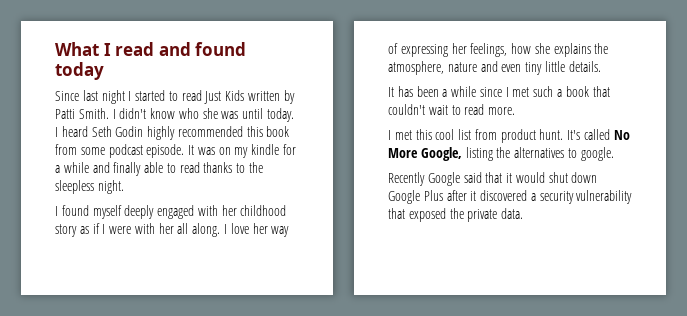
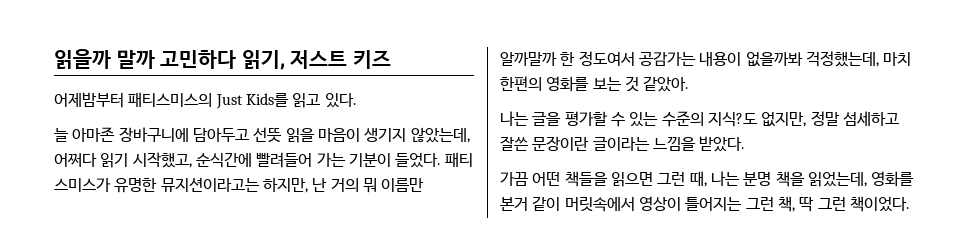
- What I read and found today
- Since last night I started to read Just Kids written by Patti Smith. I didn't know who she was until today. I heard Seth Godin highly recommended this book from some podcast episode. It was on my kindle for a while and finally able to read thanks to the sleepless night.
- I found myself deeply engaged with her childhood story as if I were with her all along. I love her way of expressing her feelings, how she explains the atmosphere, nature and even tiny little details.
- It has been a while since I met such a book that couldn't wait to read more.
- I met this cool list from product hunt. It's called No More Google, listing the alternatives to google.
- Recently Google said that it would shut down Google Plus after it discovered a security vulnerability that exposed the private data.
+ 읽을까 말까 고민하다 읽기, 저스트 키즈
+ 어제밤부터 패티스미스의 Just Kids를 읽고 있다.
+ 늘 아마존 장바구니에 담아두고 선뜻 읽을 마음이 생기지 않았는데, 어쩌다 읽기 시작했고, 순식간에 빨려들어 가는 기분이 들었다. 패티 스미스가 유명한 뮤지션이라고는 하지만, 난 거의 뭐 이름만 알까말까 한 정도여서 공감가는 내용이 없을까봐 걱정했는데, 마치 한편의 영화를 보는 것 같았아.
+ 나는 글을 평가할 수 있는 수준의 지식?도 없지만, 정말 섬세하고 잘쓴 문장이란 글이라는 느낌을 받았다.
+ 가끔 어떤 책들을 읽으면 그런 때, 나는 분명 책을 읽었는데, 영화를 본거 같이 머릿속에서 영상이 틀어지는 그런 책, 딱 그런 책이었다.

